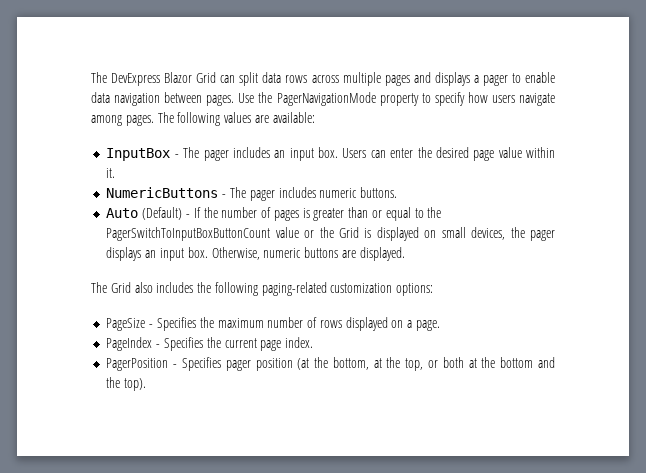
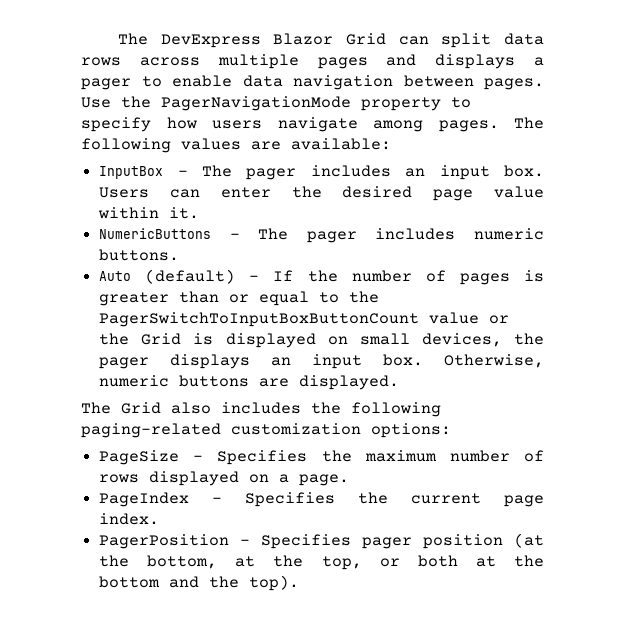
- Auto (Default) - If the number of pages is greater than or equal to the PagerSwitchToInputBoxButtonCount value or the Grid is displayed on small devices, the pager displays an input box.
+ Auto (default) - If the number of pages is greater than or equal to the PagerSwitchToInputBoxButtonCount value or the Grid is displayed on small devices, the pager displays an input box.

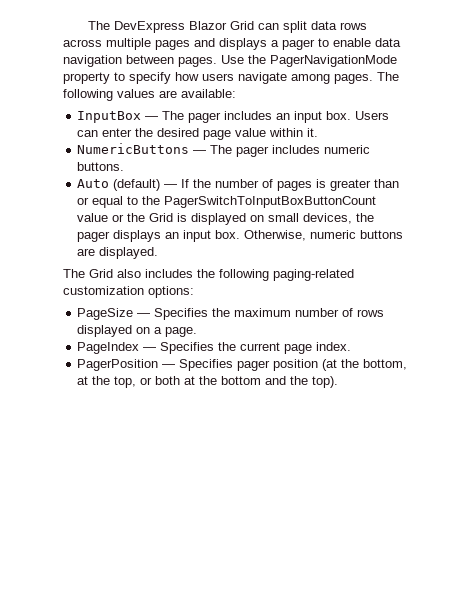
- InputBox - The pager includes an input box.
+ InputBox — The pager includes an input box.
- NumericButtons - The pager includes numeric buttons.
+ NumericButtons — The pager includes numeric buttons.
- Auto (default) - If the number of pages is greater than or equal to the PagerSwitchToInputBoxButtonCount value or the Grid is displayed on small devices, the pager displays an input box.
+ Auto (default) — If the number of pages is greater than or equal to the PagerSwitchToInputBoxButtonCount value or the Grid is displayed on small devices, the pager displays an input box.
- PageSize - Specifies the maximum number of rows displayed on a page.
+ PageSize — Specifies the maximum number of rows displayed on a page.
- PageIndex - Specifies the current page index.
+ PageIndex — Specifies the current page index.
- PagerPosition - Specifies pager position (at the bottom, at the top, or both at the bottom and the top).
+ PagerPosition — Specifies pager position (at the bottom, at the top, or both at the bottom and the top).

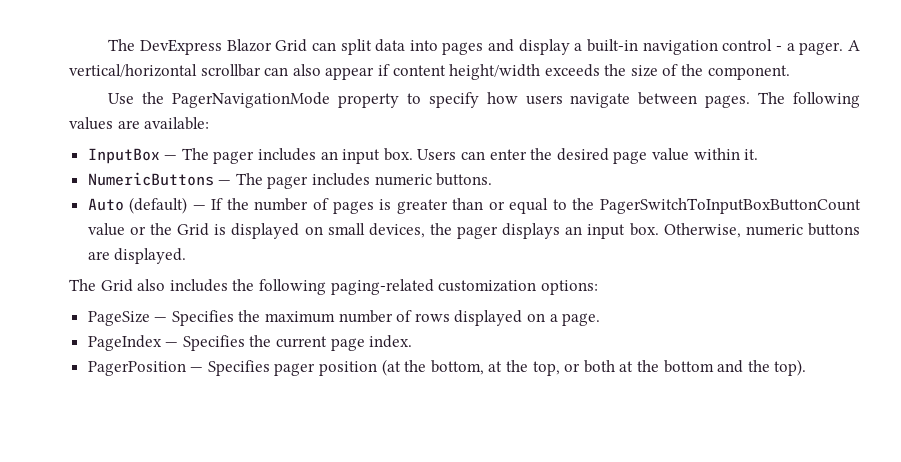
- The DevExpress Blazor Grid can split data rows across multiple pages and displays a pager to enable data navigation between pages. Use the PagerNavigationMode property to specify how users navigate among pages.
+ The DevExpress Blazor Grid can split data into pages and display a built-in navigation control - a pager. A vertical/horizontal scrollbar can also appear if content height/width exceeds the size of the component.
+ Use the PagerNavigationMode property to specify how users navigate between pages.

